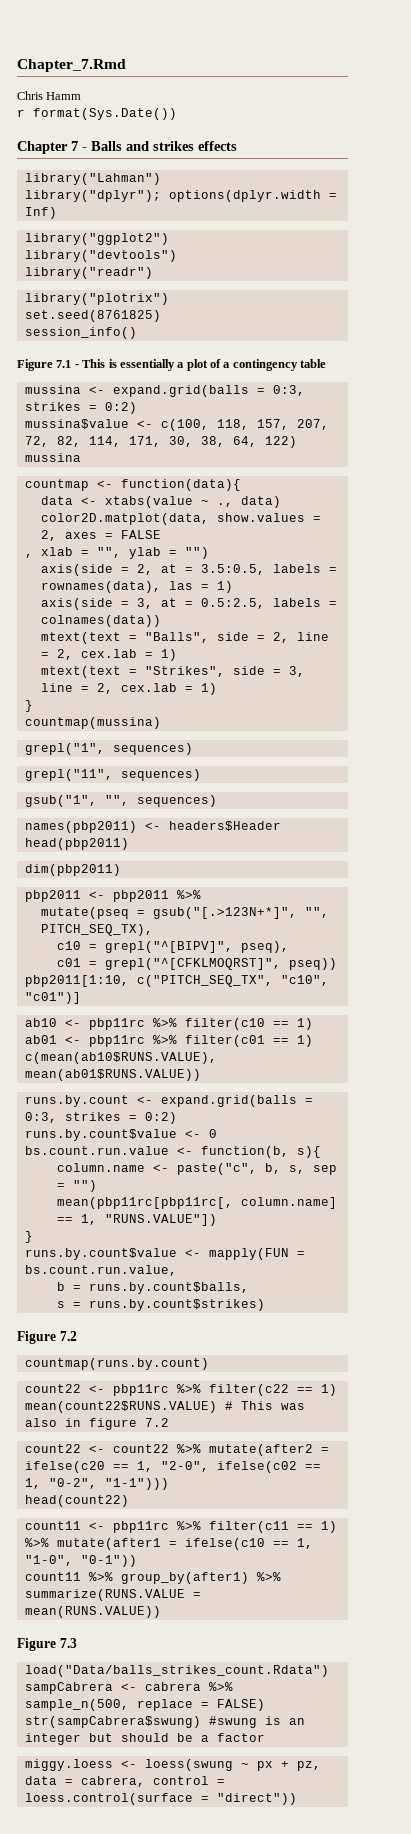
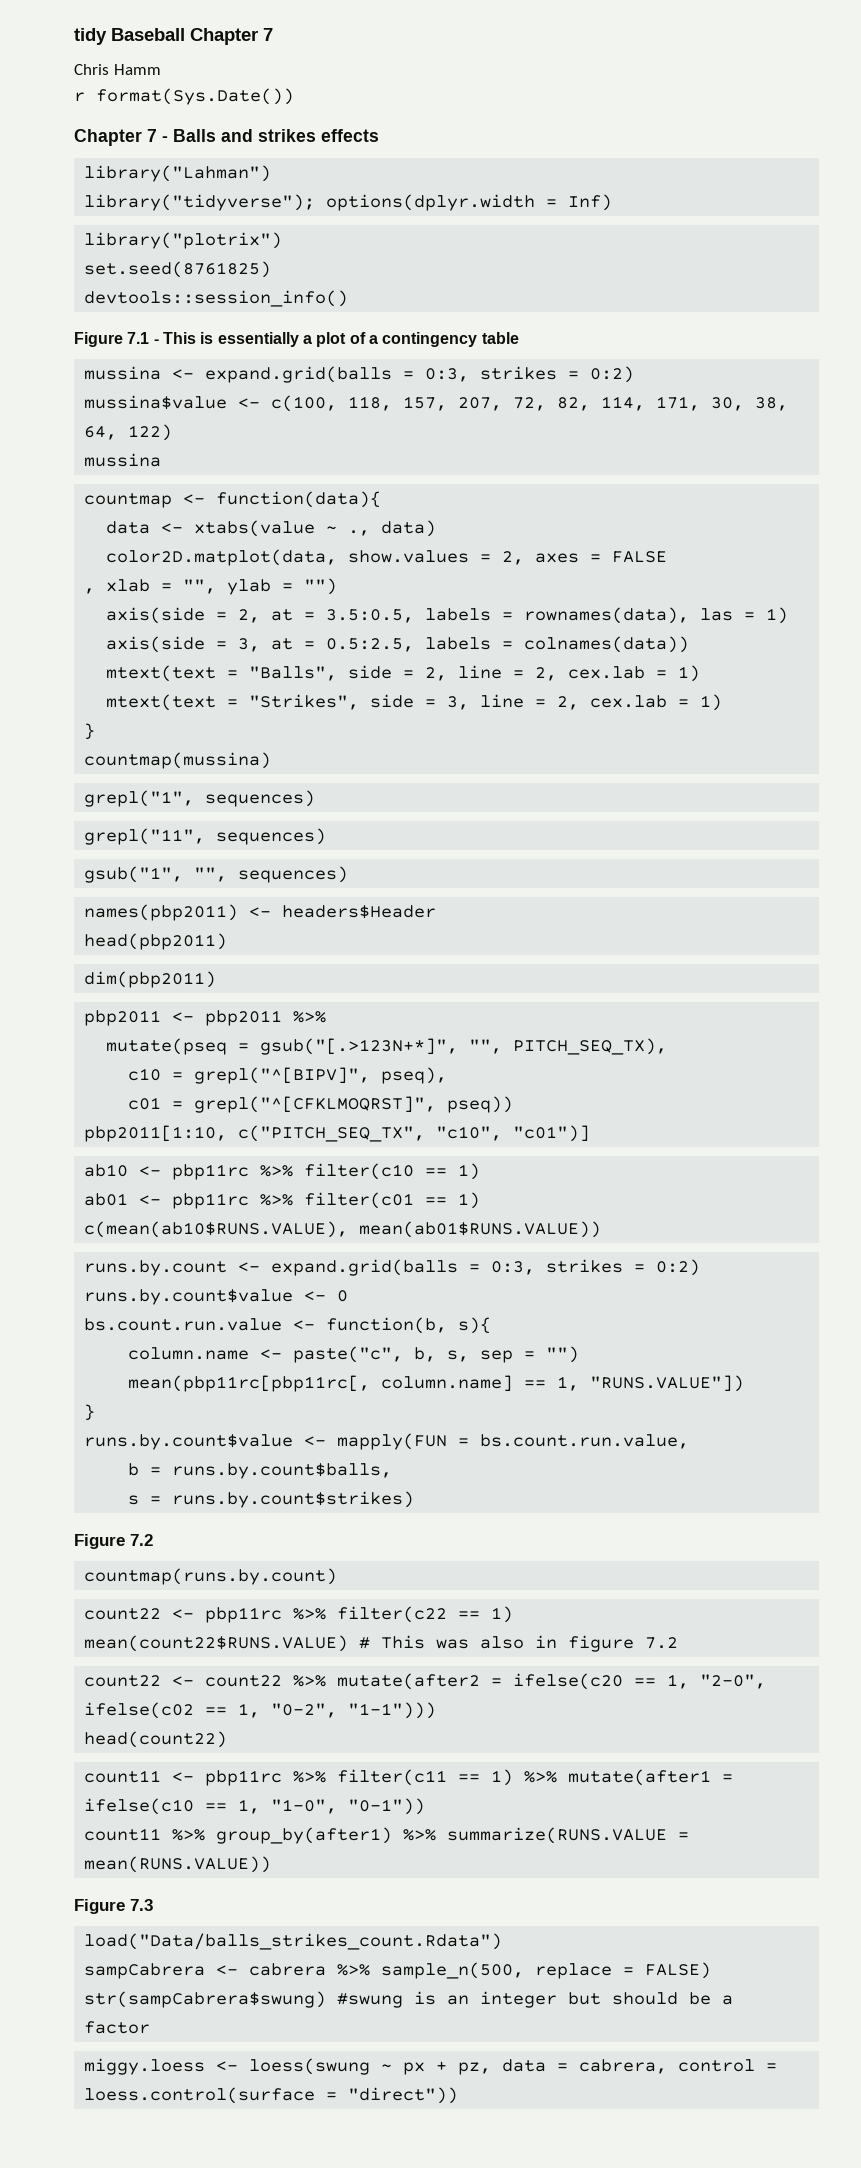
- Chapter_7.Rmd
+ tidy Baseball Chapter 7
- library("dplyr"); options(dplyr.width = Inf)
+ library("tidyverse"); options(dplyr.width = Inf)
- library("ggplot2")
- library("devtools")
- library("readr")
- session_info()
+ devtools::session_info()

